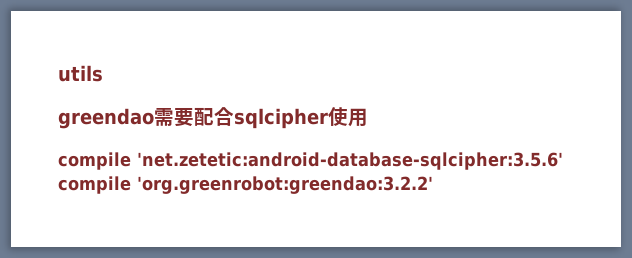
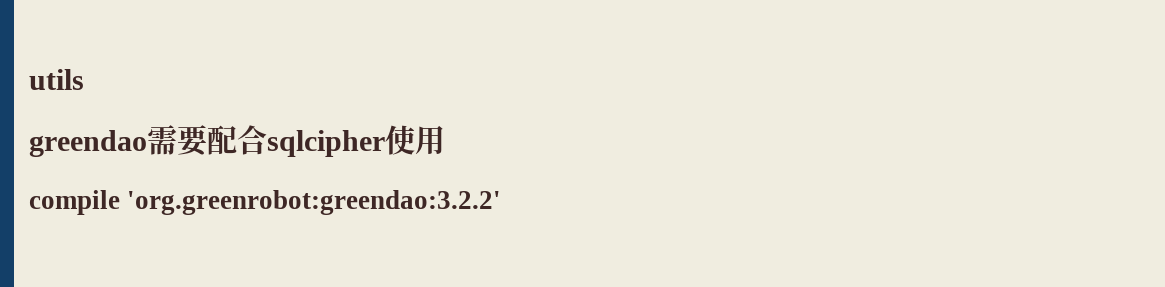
- compile 'net.zetetic:android-database-sqlcipher:3.5.6' compile 'org.greenrobot:greendao:3.2.2'
+ compile 'org.greenrobot:greendao:3.2.2'

